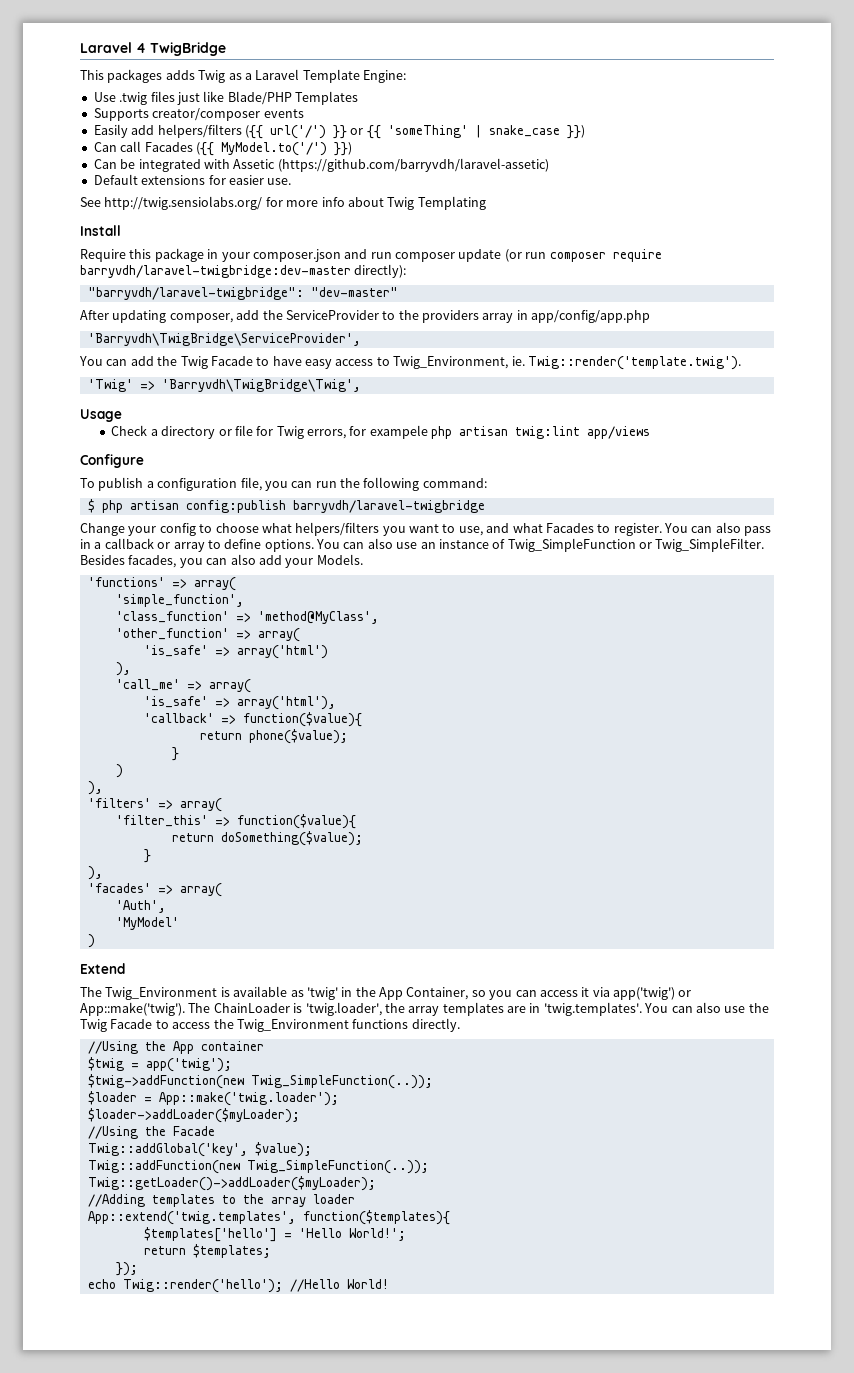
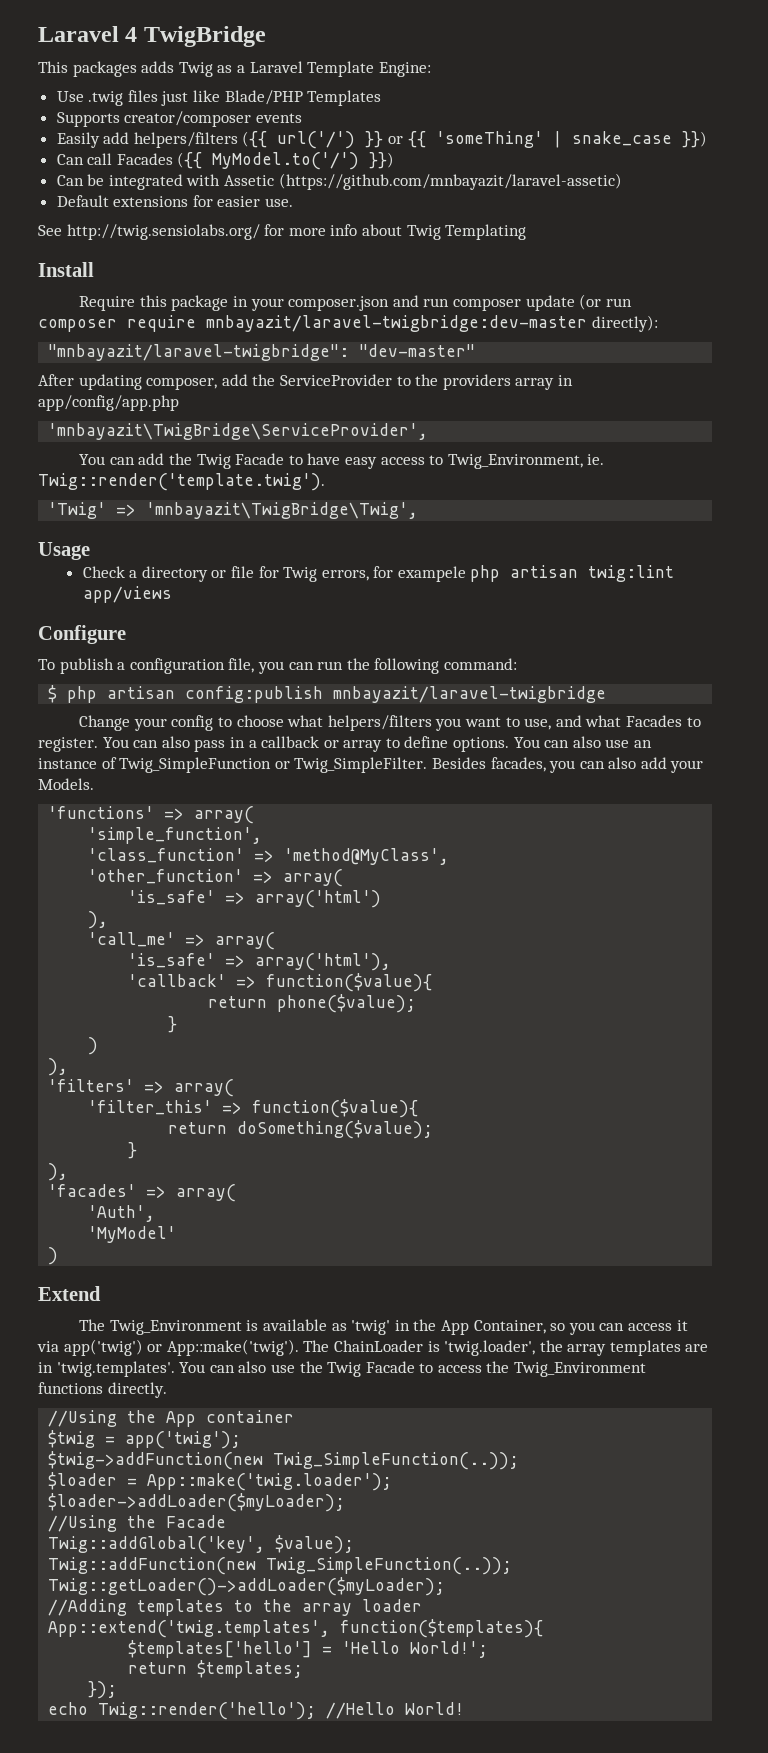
- Can be integrated with Assetic (https://github.com/barryvdh/laravel-assetic)
+ Can be integrated with Assetic (https://github.com/mnbayazit/laravel-assetic)
- Require this package in your composer.json and run composer update (or run composer require barryvdh/laravel-twigbridge:dev-master directly):
+ Require this package in your composer.json and run composer update (or run composer require mnbayazit/laravel-twigbridge:dev-master directly):
- "barryvdh/laravel-twigbridge": "dev-master"
+ "mnbayazit/laravel-twigbridge": "dev-master"
- 'Barryvdh\TwigBridge\ServiceProvider',
+ 'mnbayazit\TwigBridge\ServiceProvider',
- 'Twig' => 'Barryvdh\TwigBridge\Twig',
+ 'Twig' => 'mnbayazit\TwigBridge\Twig',
- $ php artisan config:publish barryvdh/laravel-twigbridge
+ $ php artisan config:publish mnbayazit/laravel-twigbridge

